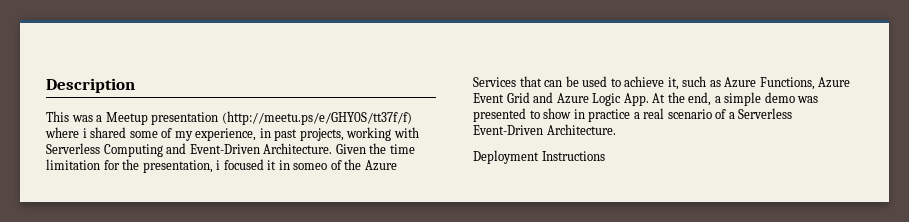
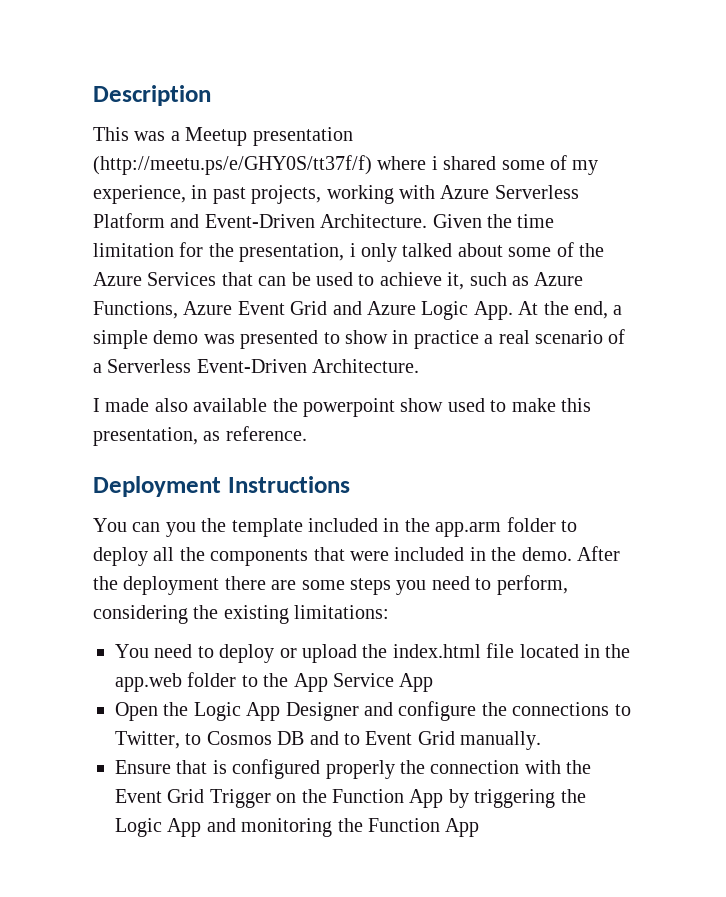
- This was a Meetup presentation (http://meetu.ps/e/GHY0S/tt37f/f) where i shared some of my experience, in past projects, working with Serverless Computing and Event-Driven Architecture.
+ This was a Meetup presentation (http://meetu.ps/e/GHY0S/tt37f/f) where i shared some of my experience, in past projects, working with Azure Serverless Platform and Event-Driven Architecture.
- Given the time limitation for the presentation, i focused it in someo of the Azure Services that can be used to achieve it, such as Azure Functions, Azure Event Grid and Azure Logic App. At the end, a simple demo was presented to show in practice a real scenario of a Serverless Event-Driven Architecture.
+ Given the time limitation for the presentation, i only talked about some of the Azure Services that can be used to achieve it, such as Azure Functions, Azure Event Grid and Azure Logic App. At the end, a simple demo was presented to show in practice a real scenario of a Serverless Event-Driven Architecture.
+ I made also available the powerpoint show used to make this presentation, as reference.
  Deployment Instructions
+ You can you the template included in the app.arm folder to deploy all the components that were included in the demo. After the deployment there are some steps you need to perform, considering the existing limitations:
+ You need to deploy or upload the index.html file located in the app.web folder to the App Service App
+ Open the Logic App Designer and configure the connections to Twitter, to Cosmos DB and to Event Grid manually.
+ Ensure that is configured properly the connection with the Event Grid Trigger on the Function App by triggering the Logic App and monitoring the Function App

